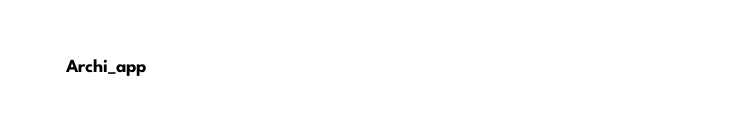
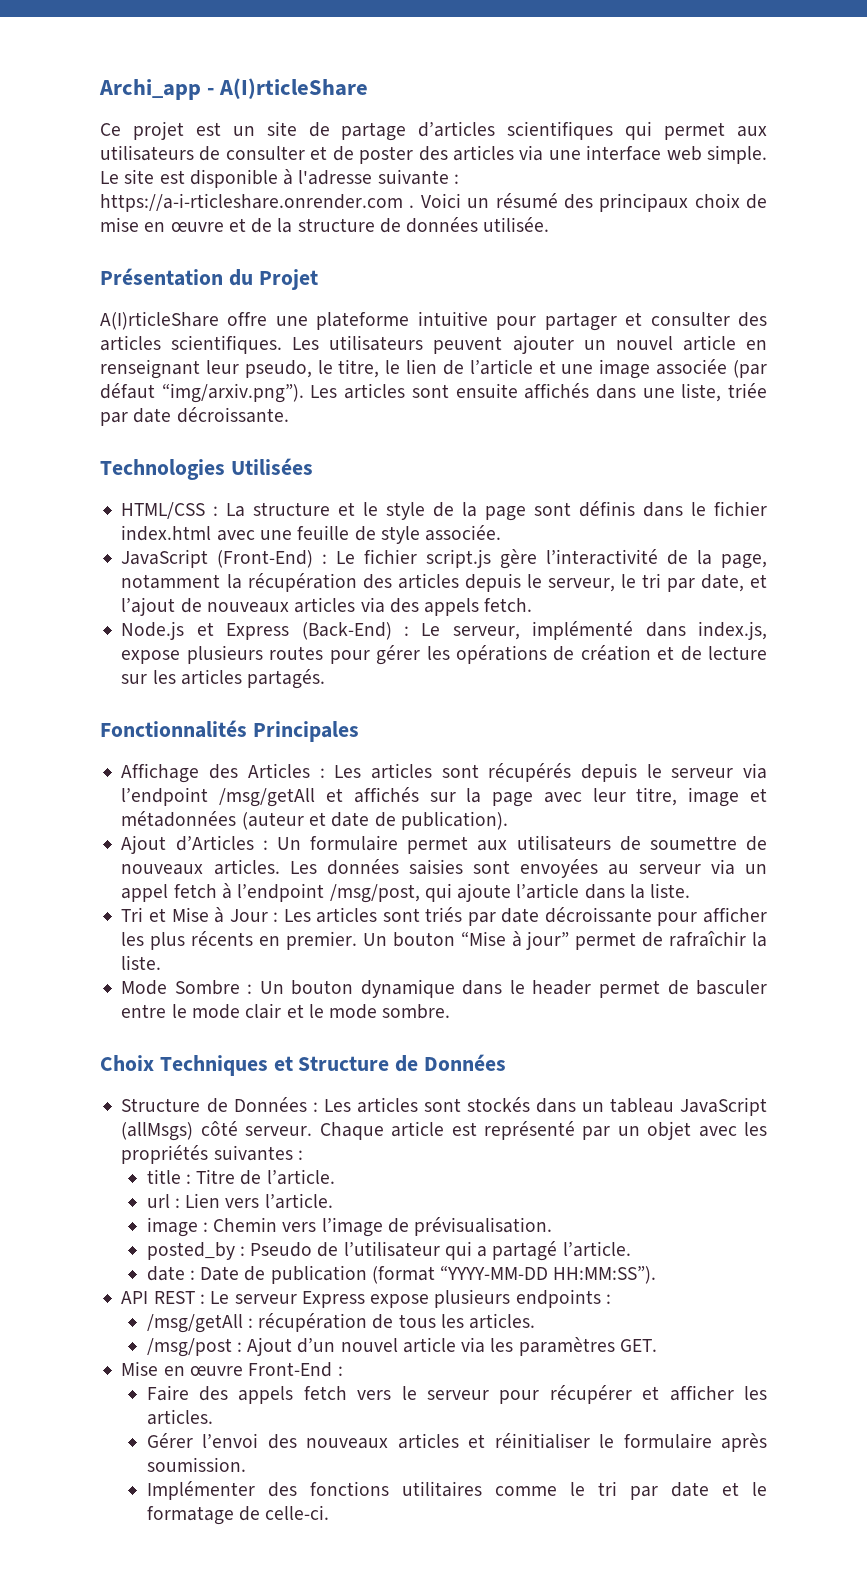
- Archi_app
+ Archi_app - A(I)rticleShare
+ Ce projet est un site de partage d’articles scientifiques qui permet aux utilisateurs de consulter et de poster des articles via une interface web simple. Le site est disponible à l'adresse suivante : https://a-i-rticleshare.onrender.com . Voici un résumé des principaux choix de mise en œuvre et de la structure de données utilisée.
+ Présentation du Projet
+ A(I)rticleShare offre une plateforme intuitive pour partager et consulter des articles scientifiques. Les utilisateurs peuvent ajouter un nouvel article en renseignant leur pseudo, le titre, le lien de l’article et une image associée (par défaut “img/arxiv.png”). Les articles sont ensuite affichés dans une liste, triée par date décroissante.
+ Technologies Utilisées
+ HTML/CSS : La structure et le style de la page sont définis dans le fichier index.html avec une feuille de style associée.
+ JavaScript (Front-End) : Le fichier script.js gère l’interactivité de la page, notamment la récupération des articles depuis le serveur, le tri par date, et l’ajout de nouveaux articles via des appels fetch.
+ Node.js et Express (Back-End) : Le serveur, implémenté dans index.js, expose plusieurs routes pour gérer les opérations de création et de lecture sur les articles partagés.
+ Fonctionnalités Principales
+ Affichage des Articles : Les articles sont récupérés depuis le serveur via l’endpoint /msg/getAll et affichés sur la page avec leur titre, image et métadonnées (auteur et date de publication).
+ Ajout d’Articles : Un formulaire permet aux utilisateurs de soumettre de nouveaux articles. Les données saisies sont envoyées au serveur via un appel fetch à l’endpoint /msg/post, qui ajoute l’article dans la liste.
+ Tri et Mise à Jour : Les articles sont triés par date décroissante pour afficher les plus récents en premier. Un bouton “Mise à jour” permet de rafraîchir la liste.
+ Mode Sombre : Un bouton dynamique dans le header permet de basculer entre le mode clair et le mode sombre.
+ Choix Techniques et Structure de Données
+ Structure de Données : Les articles sont stockés dans un tableau JavaScript (allMsgs) côté serveur. Chaque article est représenté par un objet avec les propriétés suivantes :
+ title : Titre de l’article.
+ url : Lien vers l’article.
+ image : Chemin vers l’image de prévisualisation.
+ posted_by : Pseudo de l’utilisateur qui a partagé l’article.
+ date : Date de publication (format “YYYY-MM-DD HH:MM:SS”).
+ API REST : Le serveur Express expose plusieurs endpoints :
+ /msg/getAll : récupération de tous les articles.
+ /msg/post : Ajout d’un nouvel article via les paramètres GET.
+ Mise en œuvre Front-End :
+ Faire des appels fetch vers le serveur pour récupérer et afficher les articles.
+ Gérer l’envoi des nouveaux articles et réinitialiser le formulaire après soumission.
+ Implémenter des fonctions utilitaires comme le tri par date et le formatage de celle-ci.

